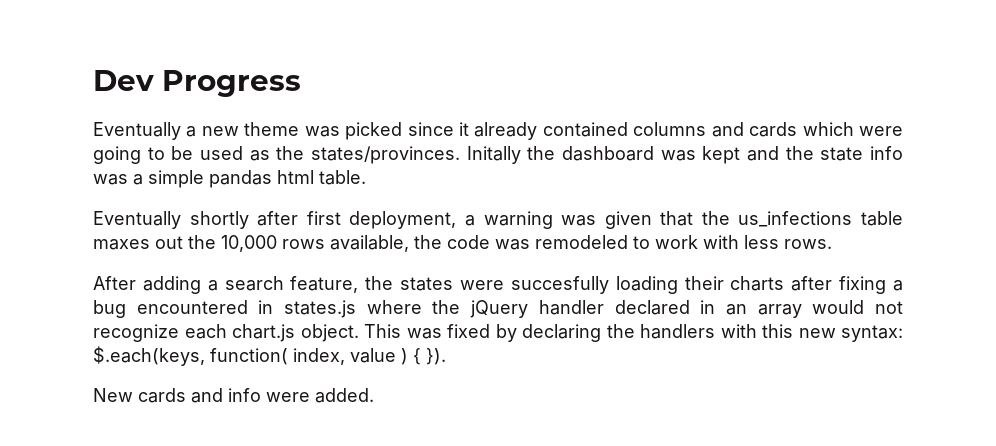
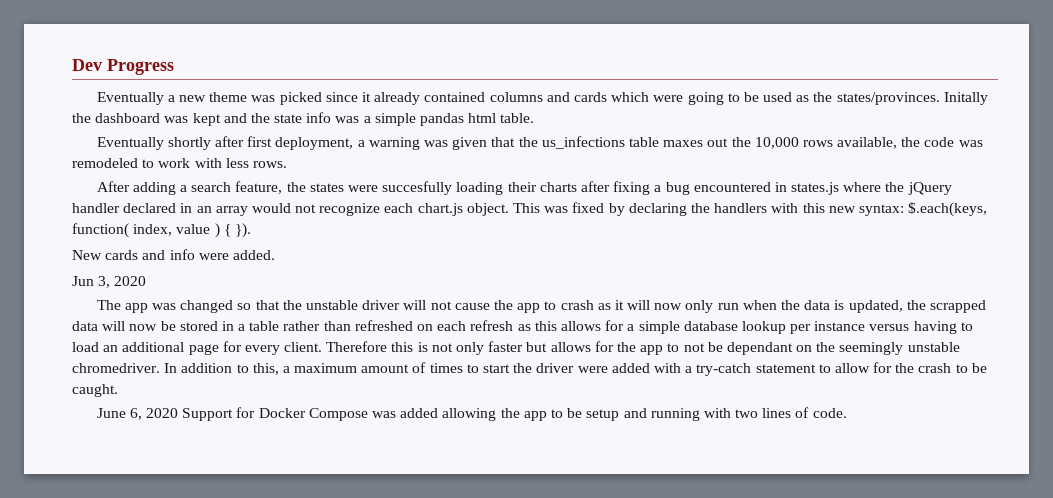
+ Jun 3, 2020
+ The app was changed so that the unstable driver will not cause the app to crash as it will now only run when the data is updated, the scrapped data will now be stored in a table rather than refreshed on each refresh as this allows for a simple database lookup per instance versus having to load an additional page for every client. Therefore this is not only faster but allows for the app to not be dependant on the seemingly unstable chromedriver. In addition to this, a maximum amount of times to start the driver were added with a try-catch statement to allow for the crash to be caught.
+ June 6, 2020 Support for Docker Compose was added allowing the app to be setup and running with two lines of code.

